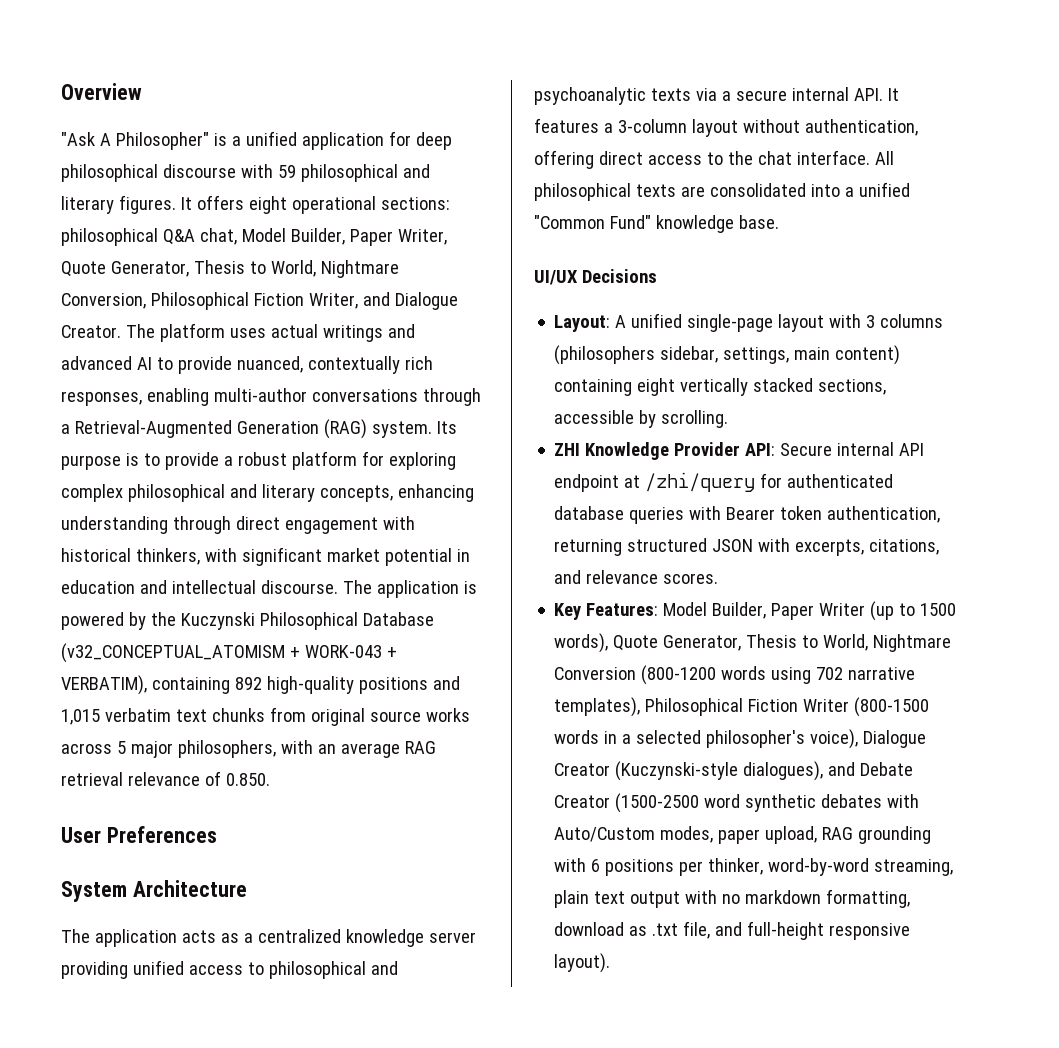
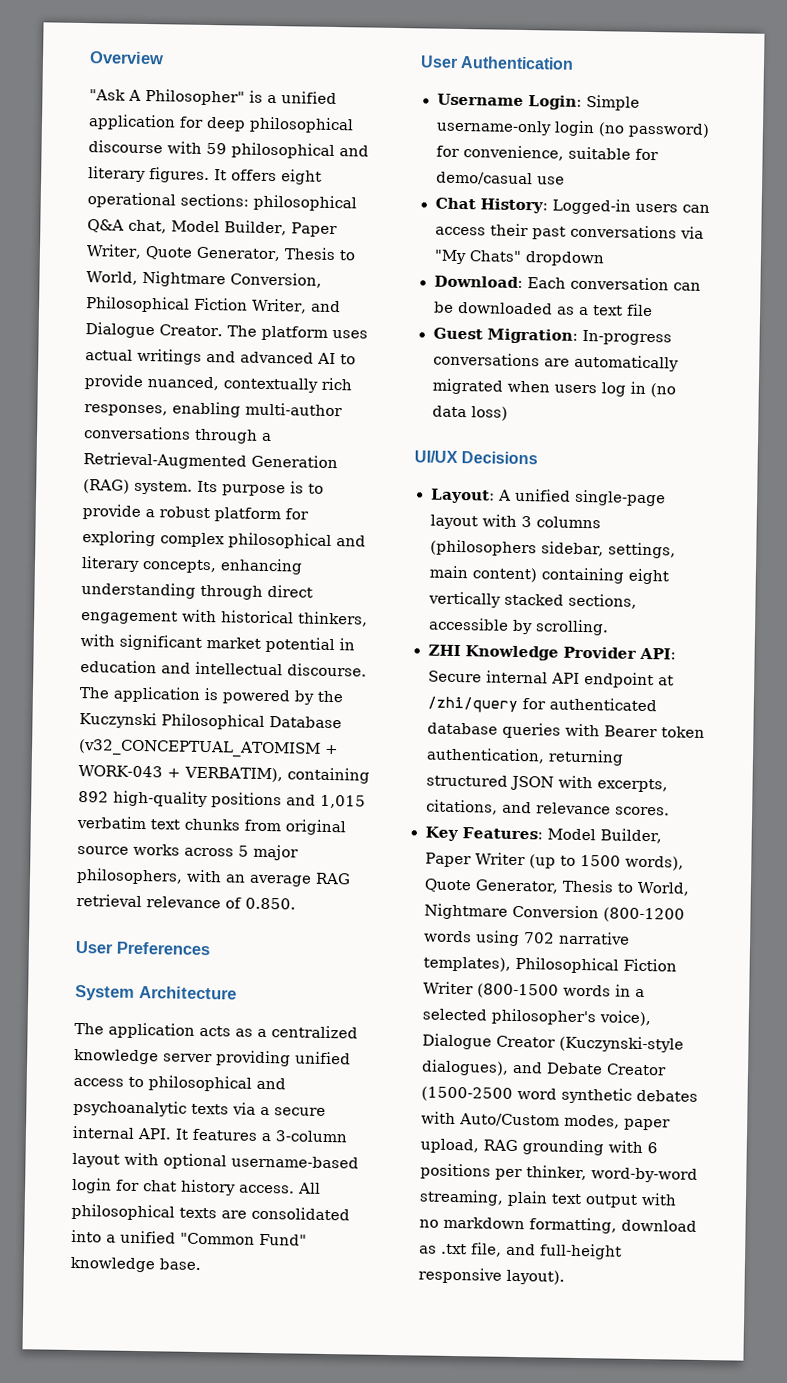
- The application acts as a centralized knowledge server providing unified access to philosophical and psychoanalytic texts via a secure internal API. It features a 3-column layout without authentication, offering direct access to the chat interface.
+ The application acts as a centralized knowledge server providing unified access to philosophical and psychoanalytic texts via a secure internal API. It features a 3-column layout with optional username-based login for chat history access.
+ User Authentication
+ Username Login: Simple username-only login (no password) for convenience, suitable for demo/casual use
+ Chat History: Logged-in users can access their past conversations via "My Chats" dropdown
+ Download: Each conversation can be downloaded as a text file
+ Guest Migration: In-progress conversations are automatically migrated when users log in (no data loss)

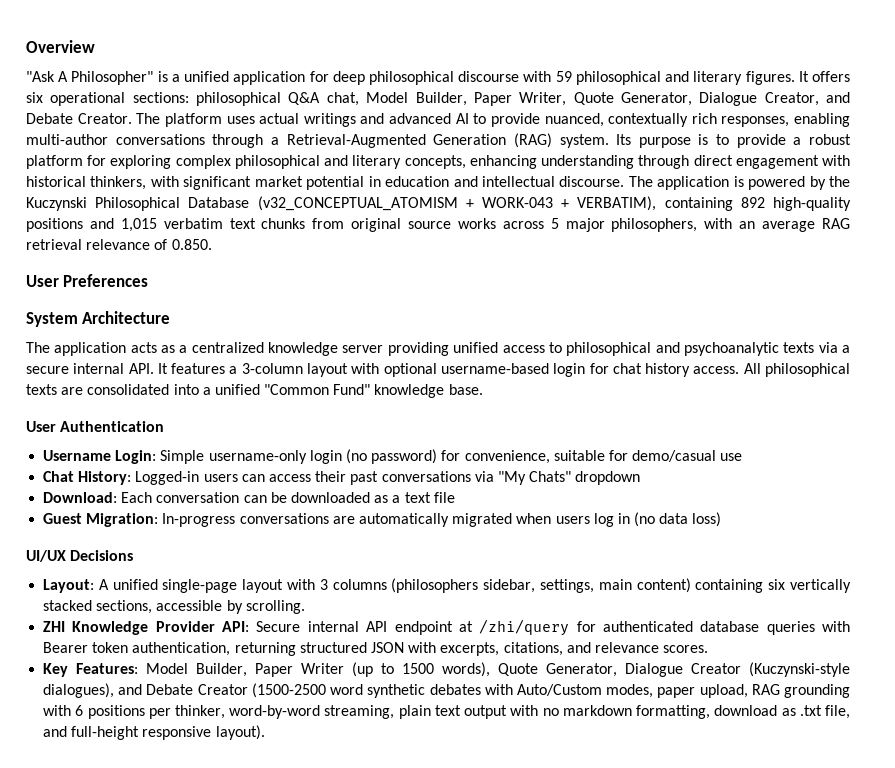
- It offers eight operational sections: philosophical Q&A chat, Model Builder, Paper Writer, Quote Generator, Thesis to World, Nightmare Conversion, Philosophical Fiction Writer, and Dialogue Creator.
+ It offers six operational sections: philosophical Q&A chat, Model Builder, Paper Writer, Quote Generator, Dialogue Creator, and Debate Creator.
- Layout: A unified single-page layout with 3 columns (philosophers sidebar, settings, main content) containing eight vertically stacked sections, accessible by scrolling.
+ Layout: A unified single-page layout with 3 columns (philosophers sidebar, settings, main content) containing six vertically stacked sections, accessible by scrolling.
- Key Features: Model Builder, Paper Writer (up to 1500 words), Quote Generator, Thesis to World, Nightmare Conversion (800-1200 words using 702 narrative templates), Philosophical Fiction Writer (800-1500 words in a selected philosopher's voice), Dialogue Creator (Kuczynski-style dialogues), and Debate Creator (1500-2500 word synthetic debates with Auto/Custom modes, paper upload, RAG grounding with 6 positions per thinker, word-by-word streaming, plain text output with no markdown formatting, download as .txt file, and full-height responsive layout).
+ Key Features: Model Builder, Paper Writer (up to 1500 words), Quote Generator, Dialogue Creator (Kuczynski-style dialogues), and Debate Creator (1500-2500 word synthetic debates with Auto/Custom modes, paper upload, RAG grounding with 6 positions per thinker, word-by-word streaming, plain text output with no markdown formatting, download as .txt file, and full-height responsive layout).

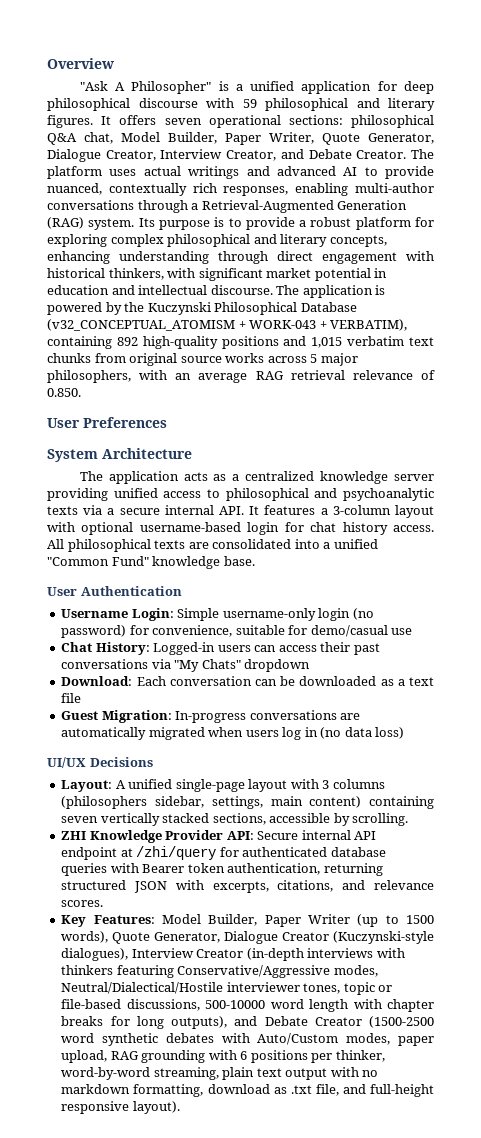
- It offers six operational sections: philosophical Q&A chat, Model Builder, Paper Writer, Quote Generator, Dialogue Creator, and Debate Creator.
+ It offers seven operational sections: philosophical Q&A chat, Model Builder, Paper Writer, Quote Generator, Dialogue Creator, Interview Creator, and Debate Creator.
- Layout: A unified single-page layout with 3 columns (philosophers sidebar, settings, main content) containing six vertically stacked sections, accessible by scrolling.
+ Layout: A unified single-page layout with 3 columns (philosophers sidebar, settings, main content) containing seven vertically stacked sections, accessible by scrolling.
- Key Features: Model Builder, Paper Writer (up to 1500 words), Quote Generator, Dialogue Creator (Kuczynski-style dialogues), and Debate Creator (1500-2500 word synthetic debates with Auto/Custom modes, paper upload, RAG grounding with 6 positions per thinker, word-by-word streaming, plain text output with no markdown formatting, download as .txt file, and full-height responsive layout).
+ Key Features: Model Builder, Paper Writer (up to 1500 words), Quote Generator, Dialogue Creator (Kuczynski-style dialogues), Interview Creator (in-depth interviews with thinkers featuring Conservative/Aggressive modes, Neutral/Dialectical/Hostile interviewer tones, topic or file-based discussions, 500-10000 word length with chapter breaks for long outputs), and Debate Creator (1500-2500 word synthetic debates with Auto/Custom modes, paper upload, RAG grounding with 6 positions per thinker, word-by-word streaming, plain text output with no markdown formatting, download as .txt file, and full-height responsive layout).

